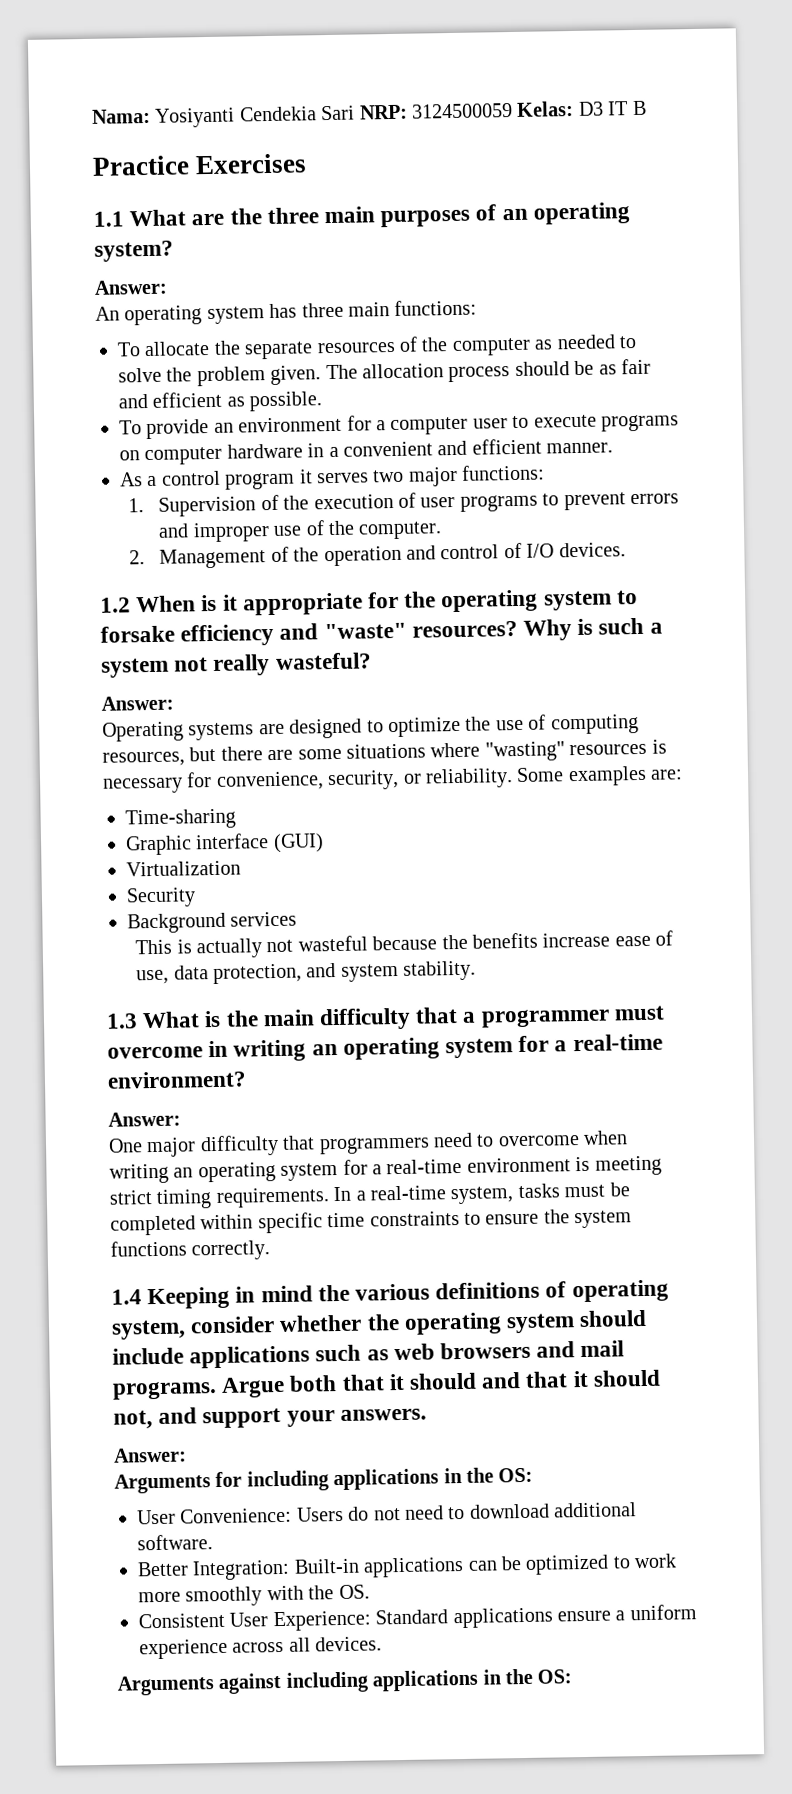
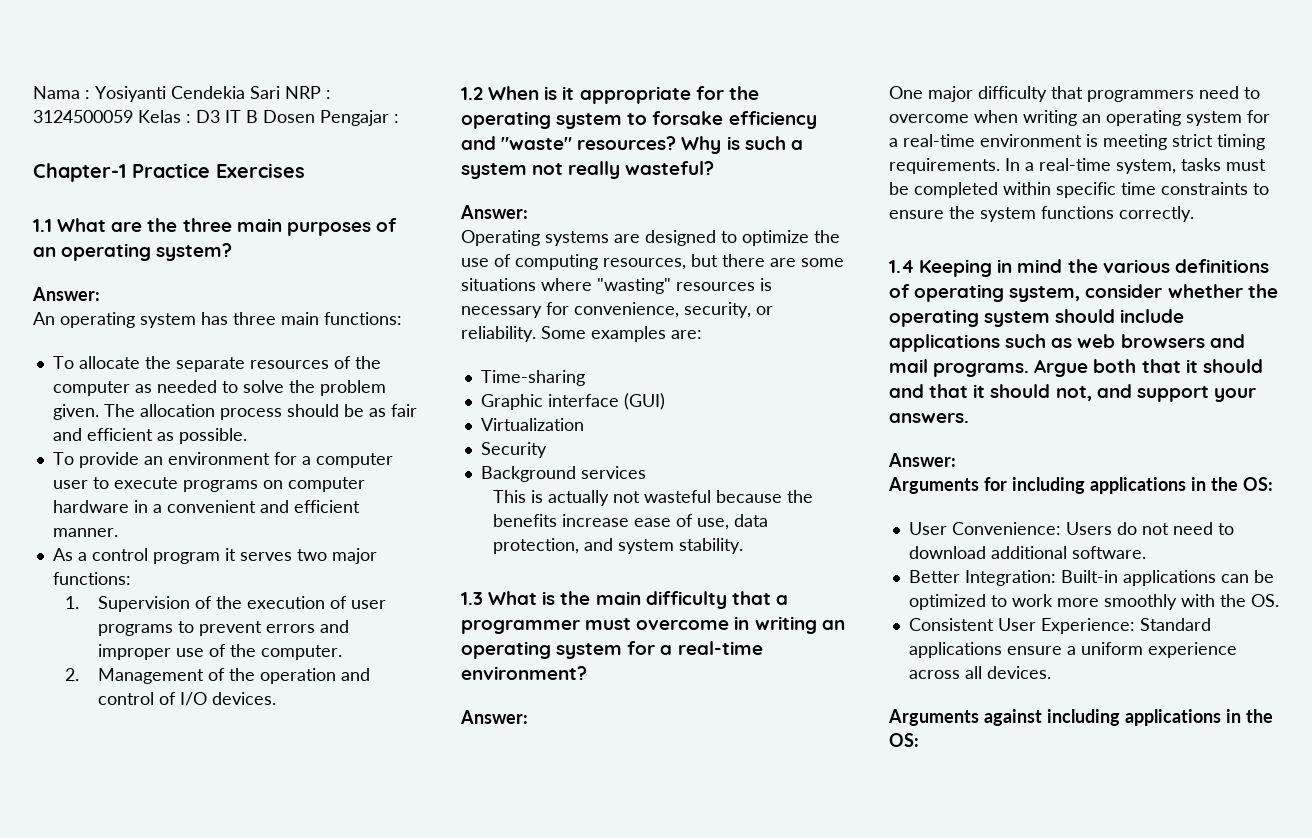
- Nama: Yosiyanti Cendekia Sari NRP: 3124500059 Kelas: D3 IT B
- Practice Exercises
+ Nama : Yosiyanti Cendekia Sari NRP : 3124500059 Kelas : D3 IT B Dosen Pengajar :
+ Chapter-1 Practice Exercises

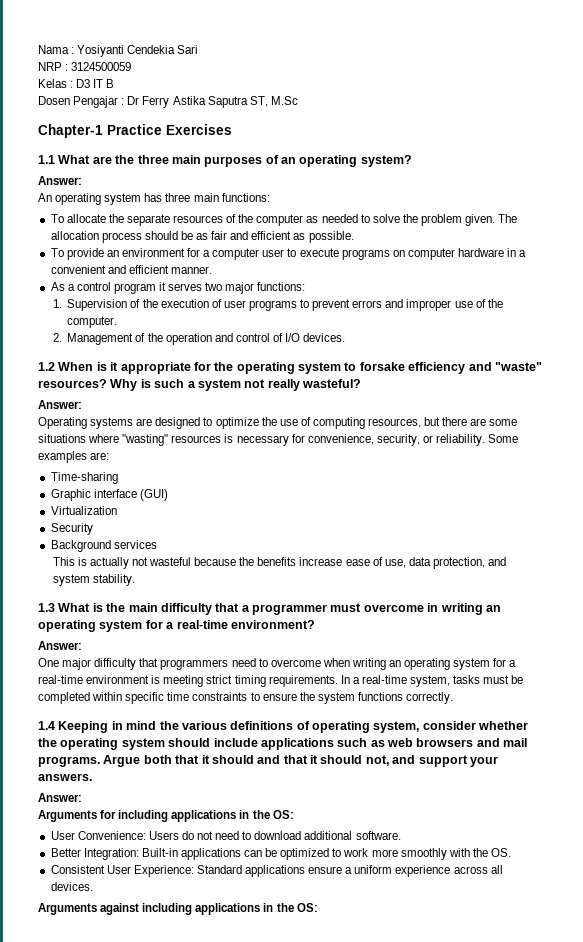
- Nama : Yosiyanti Cendekia Sari NRP : 3124500059 Kelas : D3 IT B Dosen Pengajar :
+ Nama : Yosiyanti Cendekia Sari
+ NRP : 3124500059
+ Kelas : D3 IT B
+ Dosen Pengajar : Dr Ferry Astika Saputra ST, M.Sc

